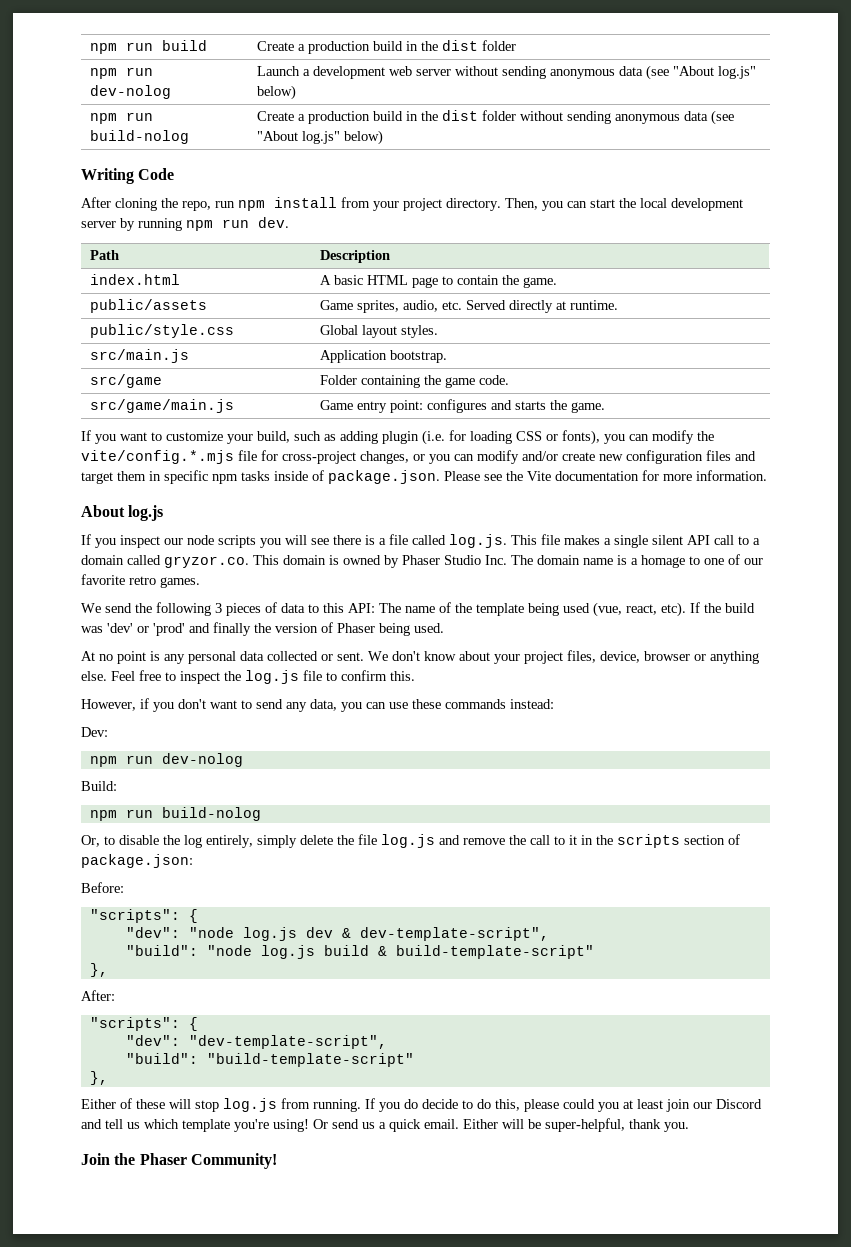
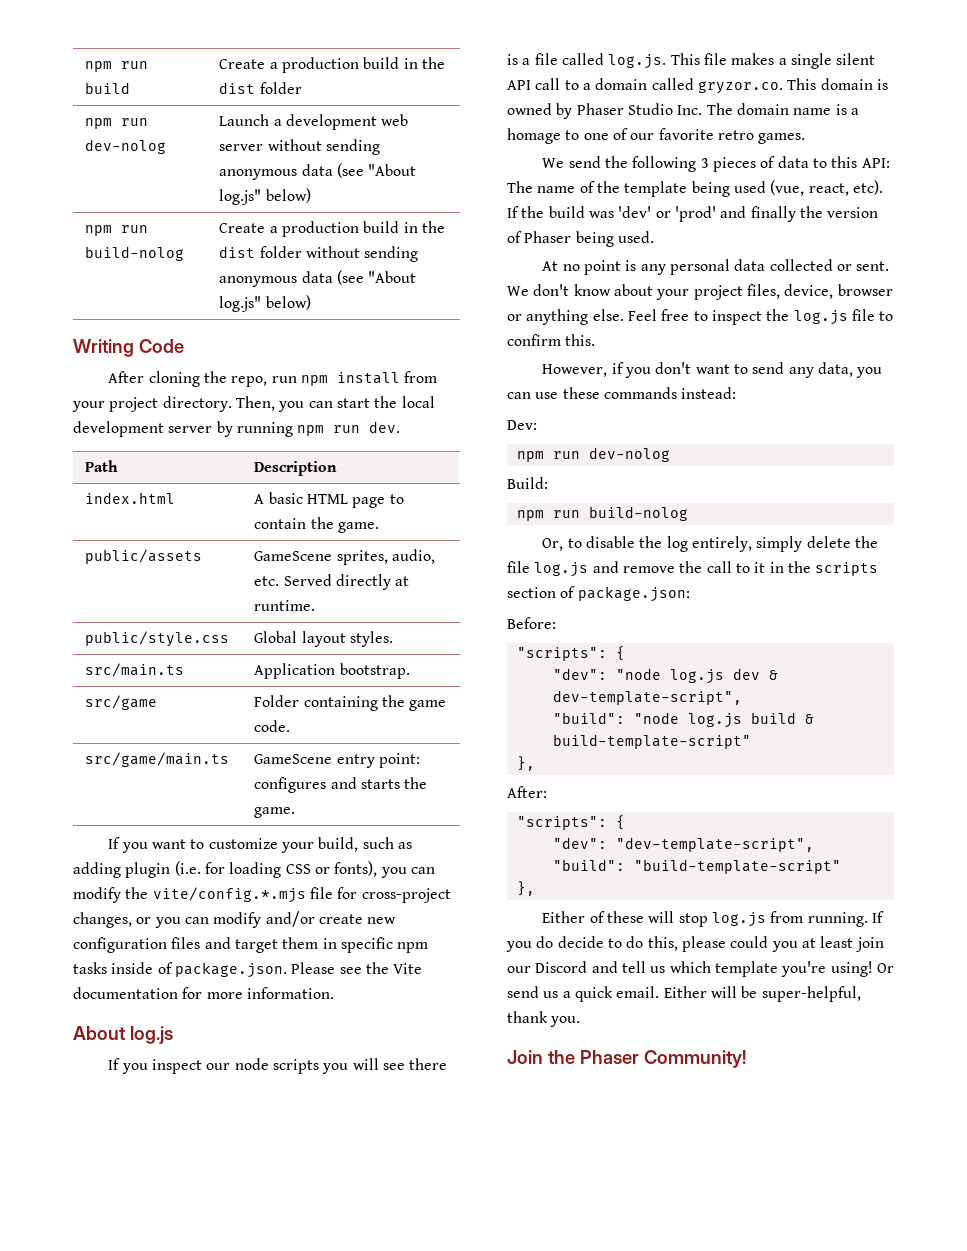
- public/assets | Game sprites, audio, etc. Served directly at runtime.
+ public/assets | GameScene sprites, audio, etc. Served directly at runtime.
- src/main.js | Application bootstrap.
+ src/main.ts | Application bootstrap.
- src/game/main.js | Game entry point: configures and starts the game.
+ src/game/main.ts | GameScene entry point: configures and starts the game.

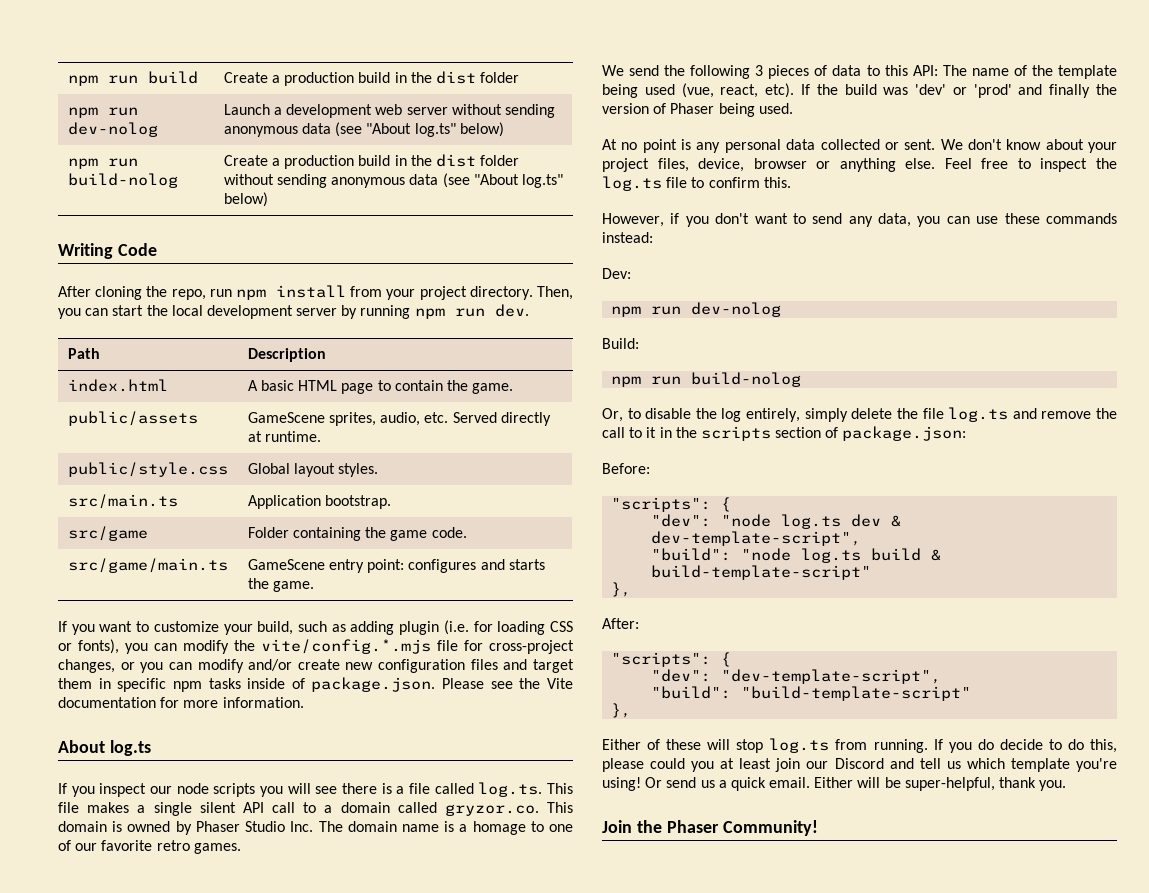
- npm run dev-nolog | Launch a development web server without sending anonymous data (see "About log.js" below)
+ npm run dev-nolog | Launch a development web server without sending anonymous data (see "About log.ts" below)
- npm run build-nolog | Create a production build in the dist folder without sending anonymous data (see "About log.js" below)
+ npm run build-nolog | Create a production build in the dist folder without sending anonymous data (see "About log.ts" below)
- About log.js
+ About log.ts
- If you inspect our node scripts you will see there is a file called log.js. This file makes a single silent API call to a domain called gryzor.co. This domain is owned by Phaser Studio Inc. The domain name is a homage to one of our favorite retro games.
+ If you inspect our node scripts you will see there is a file called log.ts. This file makes a single silent API call to a domain called gryzor.co. This domain is owned by Phaser Studio Inc. The domain name is a homage to one of our favorite retro games.
- Feel free to inspect the log.js file to confirm this.
+ Feel free to inspect the log.ts file to confirm this.
- Or, to disable the log entirely, simply delete the file log.js and remove the call to it in the scripts section of package.json:
+ Or, to disable the log entirely, simply delete the file log.ts and remove the call to it in the scripts section of package.json:
- "dev": "node log.js dev & dev-template-script",
+ "dev": "node log.ts dev & dev-template-script",
- "build": "node log.js build & build-template-script"
+ "build": "node log.ts build & build-template-script"
- Either of these will stop log.js from running.
+ Either of these will stop log.ts from running.

